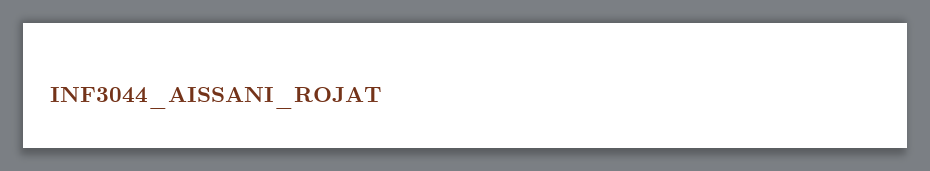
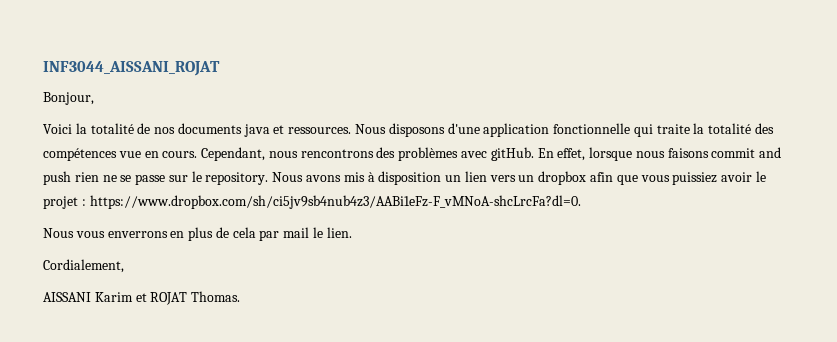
+ Bonjour,
+ Voici la totalité de nos documents java et ressources. Nous disposons d'une application fonctionnelle qui traite la totalité des compétences vue en cours. Cependant, nous rencontrons des problèmes avec gitHub. En effet, lorsque nous faisons commit and push rien ne se passe sur le repository. Nous avons mis à disposition un lien vers un dropbox afin que vous puissiez avoir le projet : https://www.dropbox.com/sh/ci5jv9sb4nub4z3/AABi1eFz-F_vMNoA-shcLrcFa?dl=0.
+ Nous vous enverrons en plus de cela par mail le lien.
+ Cordialement,
+ AISSANI Karim et ROJAT Thomas.

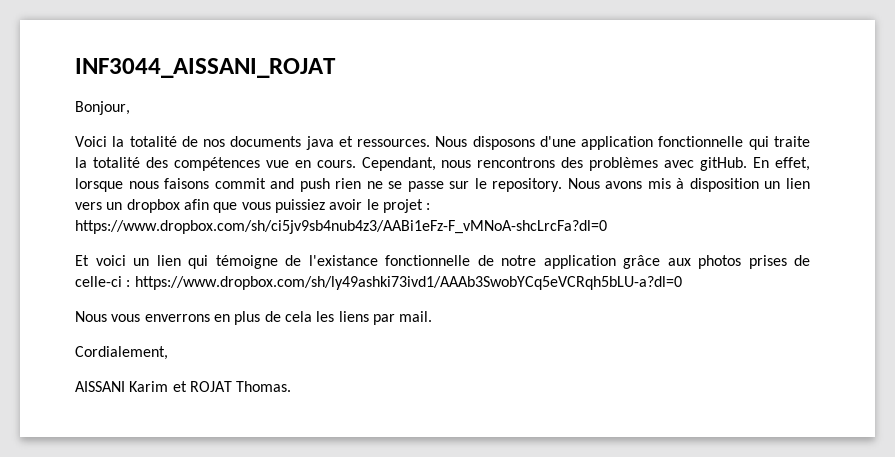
- Nous avons mis à disposition un lien vers un dropbox afin que vous puissiez avoir le projet : https://www.dropbox.com/sh/ci5jv9sb4nub4z3/AABi1eFz-F_vMNoA-shcLrcFa?dl=0.
+ Nous avons mis à disposition un lien vers un dropbox afin que vous puissiez avoir le projet : https://www.dropbox.com/sh/ci5jv9sb4nub4z3/AABi1eFz-F_vMNoA-shcLrcFa?dl=0
+ Et voici un lien qui témoigne de l'existance fonctionnelle de notre application grâce aux photos prises de celle-ci : https://www.dropbox.com/sh/ly49ashki73ivd1/AAAb3SwobYCq5eVCRqh5bLU-a?dl=0
- Nous vous enverrons en plus de cela par mail le lien.
+ Nous vous enverrons en plus de cela les liens par mail.

